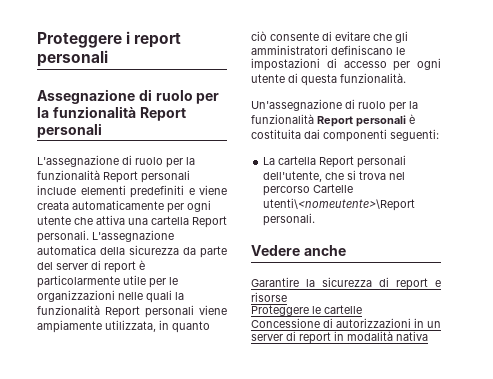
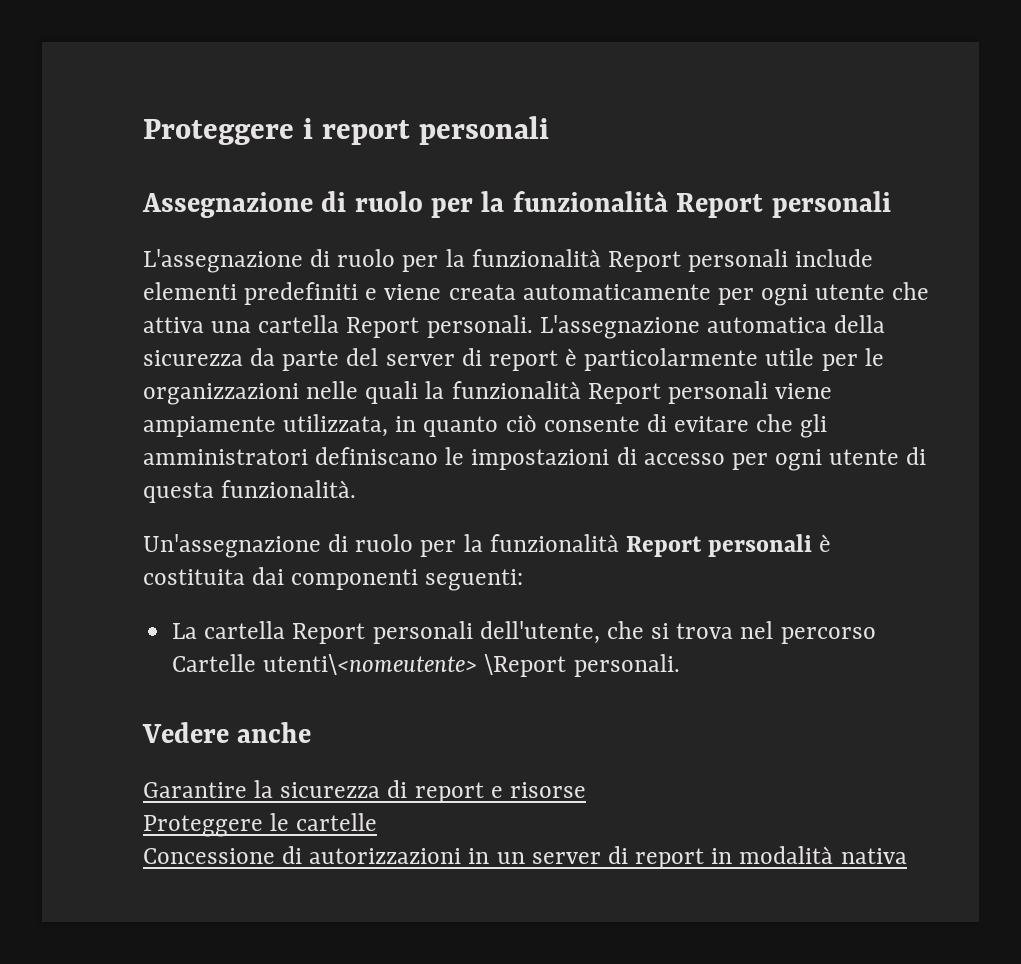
- La cartella Report personali dell'utente, che si trova nel percorso Cartelle utenti\<nomeutente>\Report personali.
+ La cartella Report personali dell'utente, che si trova nel percorso Cartelle utenti\<nomeutente> \Report personali.

